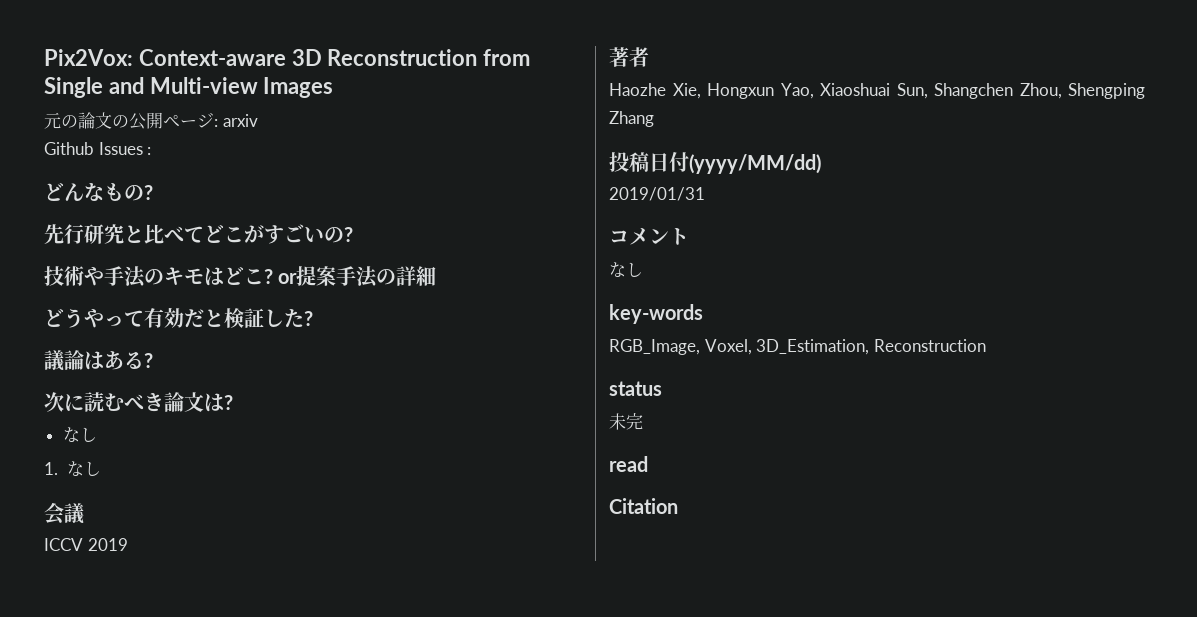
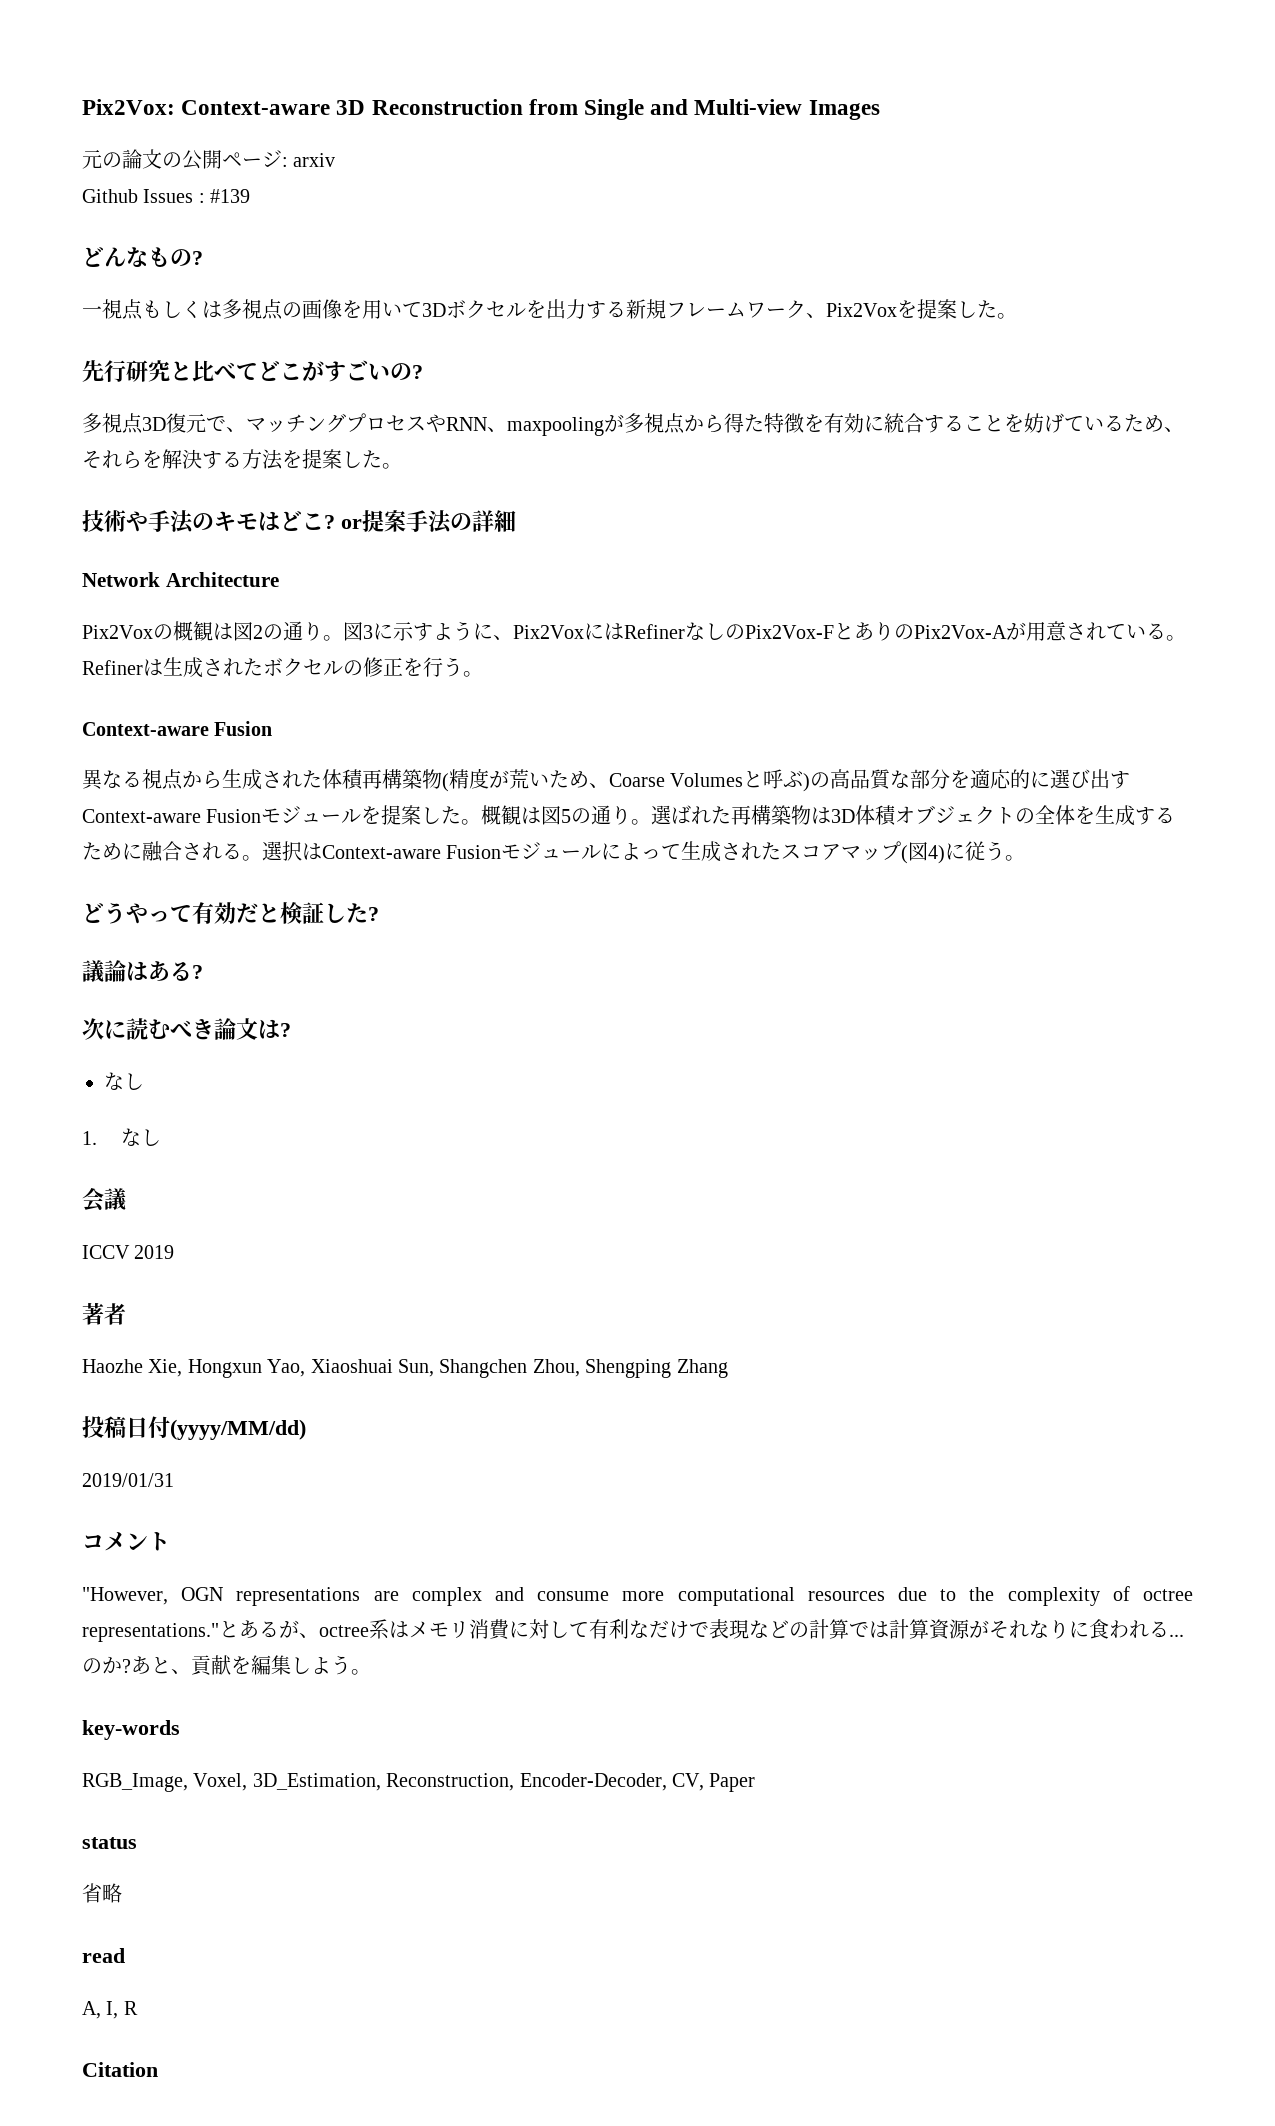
- Github Issues :
+ Github Issues : #139
+ 一視点もしくは多視点の画像を用いて3Dボクセルを出力する新規フレームワーク、Pix2Voxを提案した。
+ 多視点3D復元で、マッチングプロセスやRNN、maxpoolingが多視点から得た特徴を有効に統合することを妨げているため、それらを解決する方法を提案した。
+ Network Architecture
+ Pix2Voxの概観は図2の通り。図3に示すように、Pix2VoxにはRefinerなしのPix2Vox-FとありのPix2Vox-Aが用意されている。Refinerは生成されたボクセルの修正を行う。
+ Context-aware Fusion
+ 異なる視点から生成された体積再構築物(精度が荒いため、Coarse Volumesと呼ぶ)の高品質な部分を適応的に選び出すContext-aware Fusionモジュールを提案した。概観は図5の通り。選ばれた再構築物は3D体積オブジェクトの全体を生成するために融合される。選択はContext-aware Fusionモジュールによって生成されたスコアマップ(図4)に従う。
  コメント
- なし
+ "However, OGN representations are complex and consume more computational resources due to the complexity of octree representations."とあるが、octree系はメモリ消費に対して有利なだけで表現などの計算では計算資源がそれなりに食われる...のか?あと、貢献を編集しよう。
- RGB_Image, Voxel, 3D_Estimation, Reconstruction
+ RGB_Image, Voxel, 3D_Estimation, Reconstruction, Encoder-Decoder, CV, Paper
- 未完
+ 省略
+ A, I, R

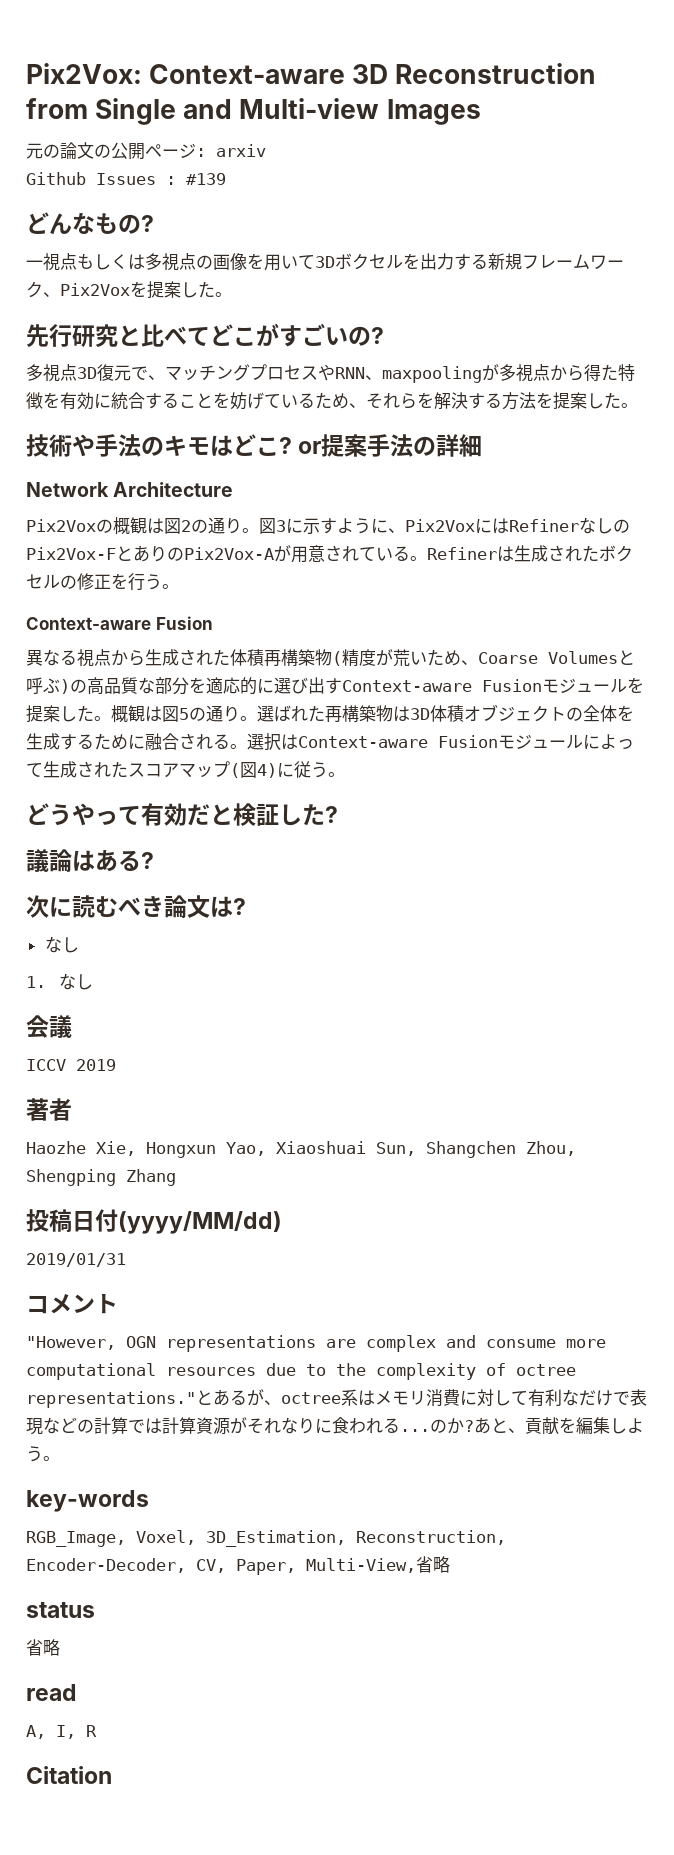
- RGB_Image, Voxel, 3D_Estimation, Reconstruction, Encoder-Decoder, CV, Paper
+ RGB_Image, Voxel, 3D_Estimation, Reconstruction, Encoder-Decoder, CV, Paper, Multi-View,省略

